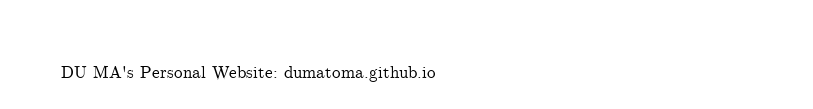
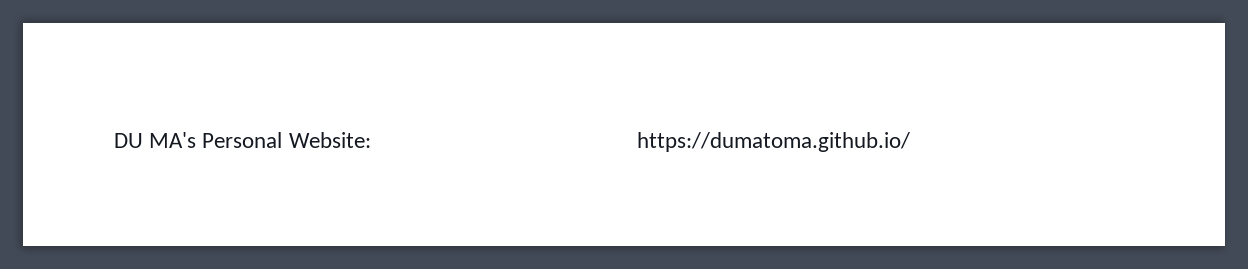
- DU MA's Personal Website: dumatoma.github.io
+ DU MA's Personal Website: https://dumatoma.github.io/

